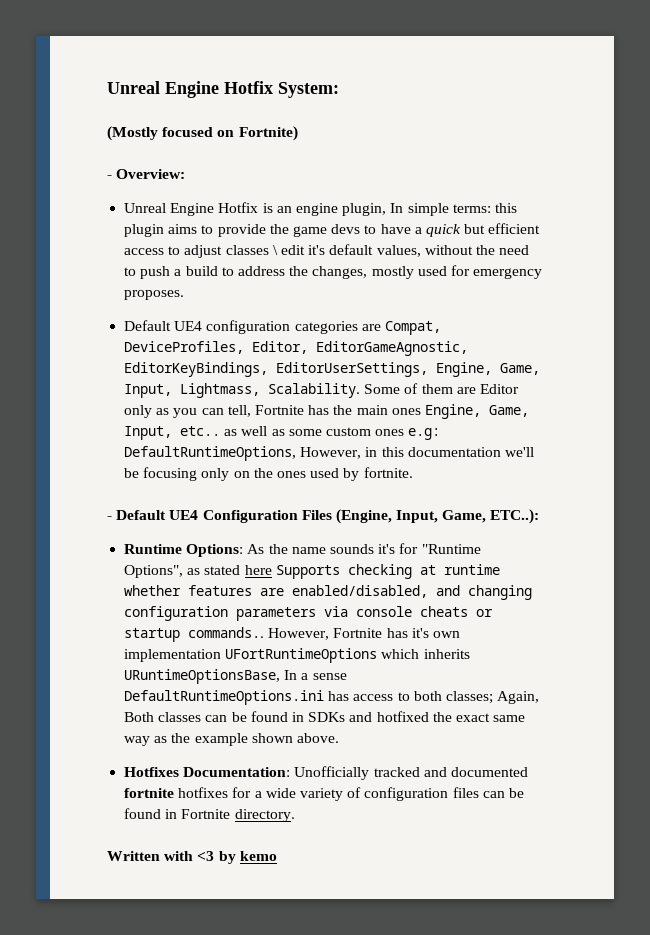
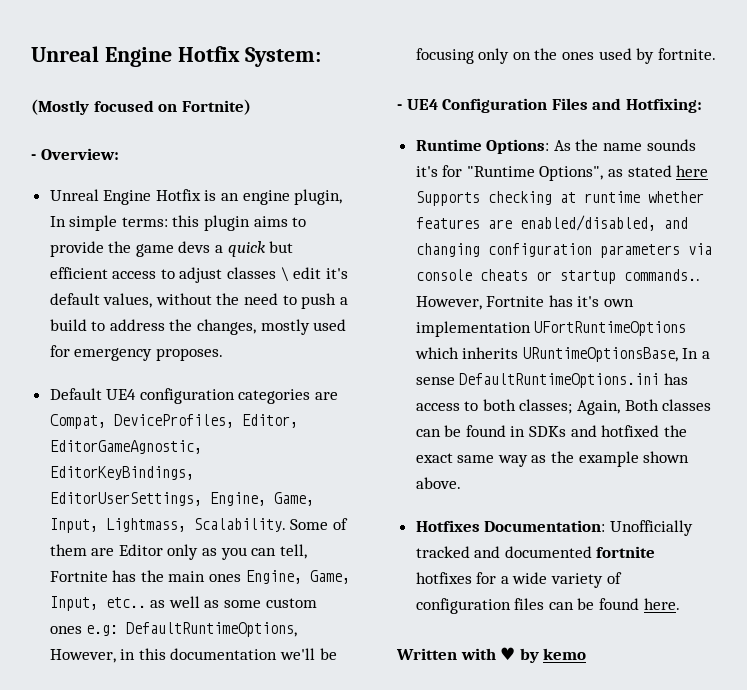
- Unreal Engine Hotfix is an engine plugin, In simple terms: this plugin aims to provide the game devs to have a quick but efficient access to adjust classes \ edit it's default values, without the need to push a build to address the changes, mostly used for emergency proposes.
+ Unreal Engine Hotfix is an engine plugin, In simple terms: this plugin aims to provide the game devs a quick but efficient access to adjust classes \ edit it's default values, without the need to push a build to address the changes, mostly used for emergency proposes.
- - Default UE4 Configuration Files (Engine, Input, Game, ETC..):
+ - UE4 Configuration Files and Hotfixing:
- Hotfixes Documentation: Unofficially tracked and documented fortnite hotfixes for a wide variety of configuration files can be found in Fortnite directory.
+ Hotfixes Documentation: Unofficially tracked and documented fortnite hotfixes for a wide variety of configuration files can be found here.
- Written with <3 by kemo
+ Written with ♥ by kemo

